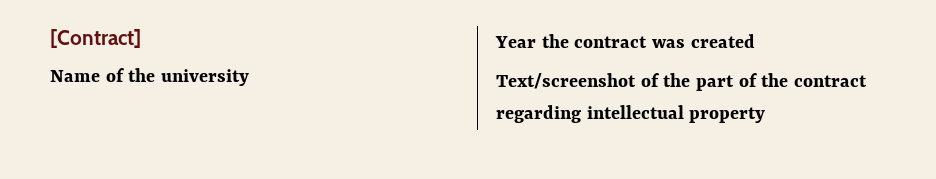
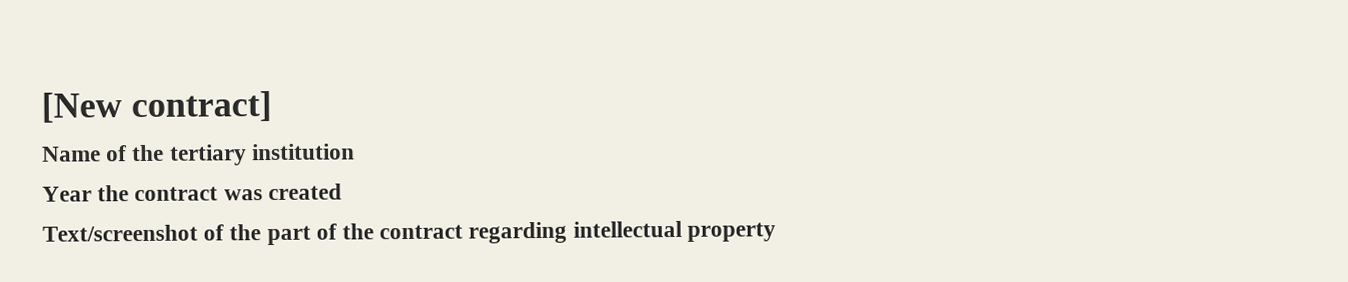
- [Contract]
+ [New contract]
- Name of the university
+ Name of the tertiary institution

